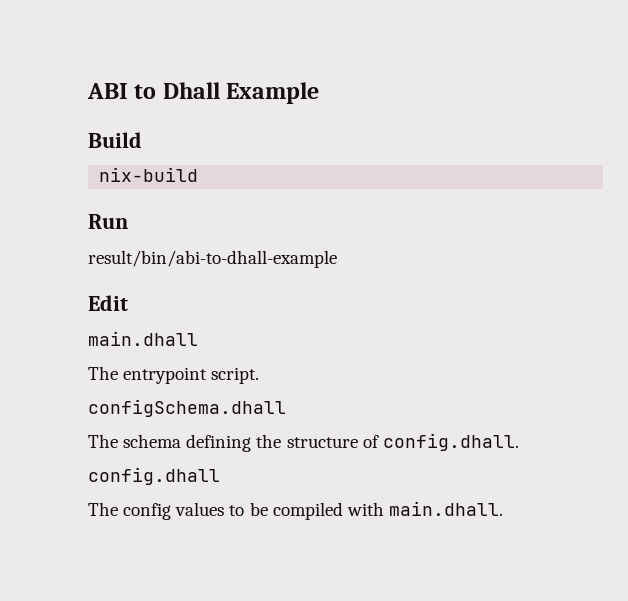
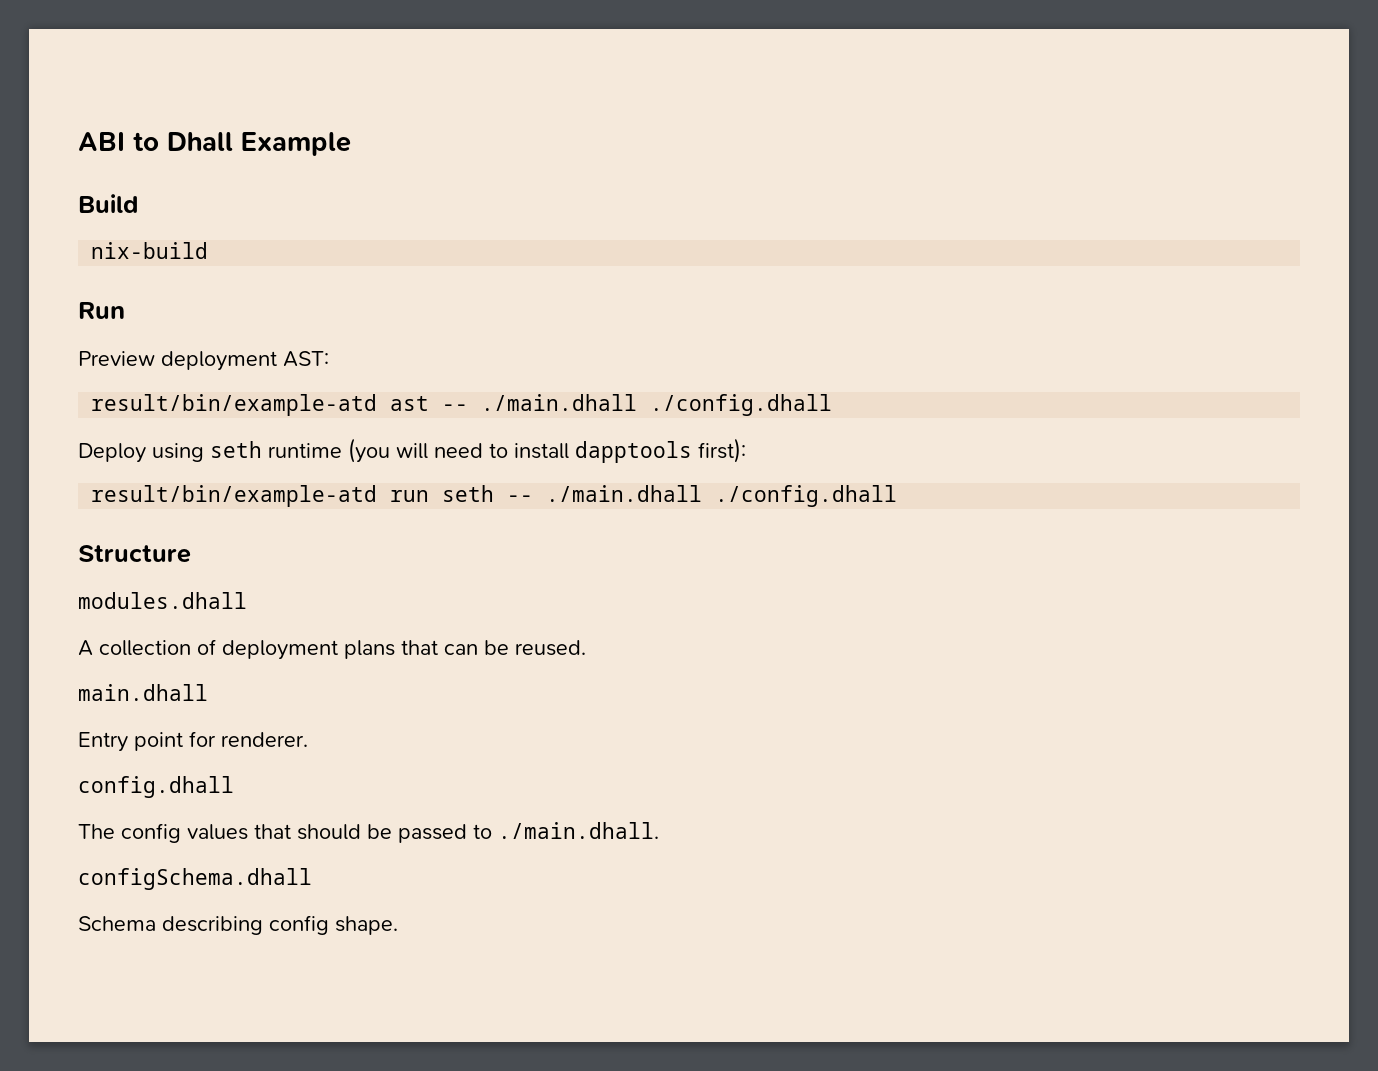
- result/bin/abi-to-dhall-example
- Edit
+ Preview deployment AST:
+ result/bin/example-atd ast -- ./main.dhall ./config.dhall
+ Deploy using seth runtime (you will need to install dapptools first):
+ result/bin/example-atd run seth -- ./main.dhall ./config.dhall
+ Structure
+ modules.dhall
+ A collection of deployment plans that can be reused.
  main.dhall
- The entrypoint script.
+ Entry point for renderer.
+ config.dhall
+ The config values that should be passed to ./main.dhall.
  configSchema.dhall
- The schema defining the structure of config.dhall.
- config.dhall
- The config values to be compiled with main.dhall.
+ Schema describing config shape.

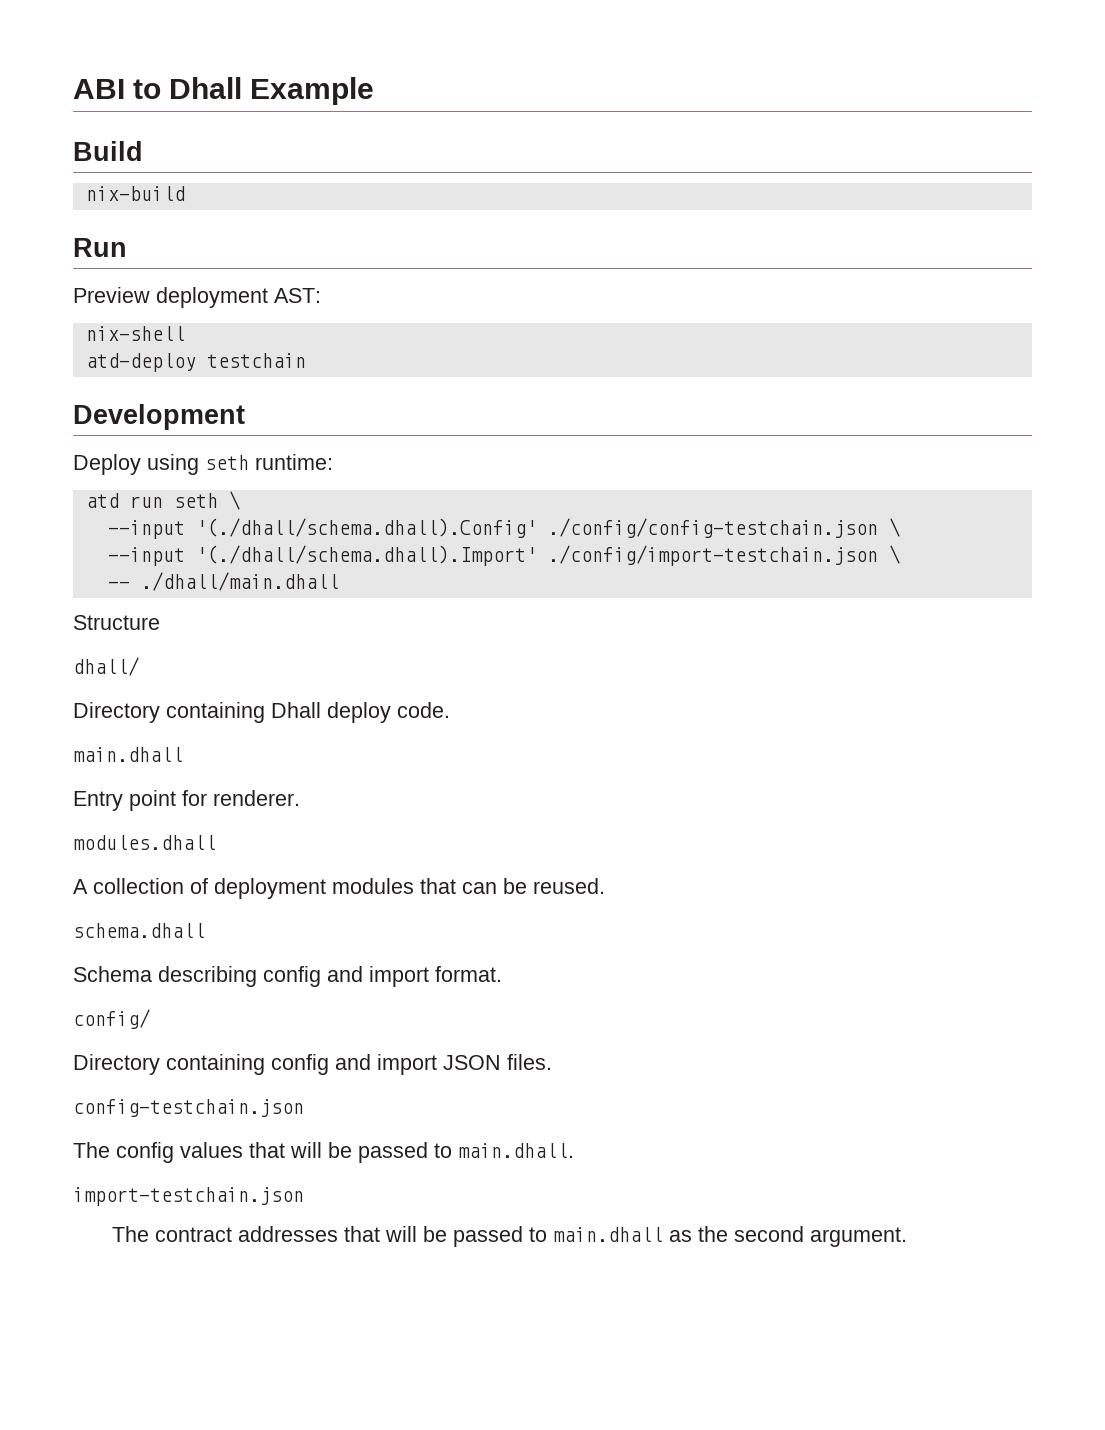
- result/bin/example-atd ast -- ./main.dhall ./config.dhall
- Deploy using seth runtime (you will need to install dapptools first):
- result/bin/example-atd run seth -- ./main.dhall ./config.dhall
+ nix-shell
+ atd-deploy testchain
+ Development
+ Deploy using seth runtime:
+ atd run seth \
+ --input '(./dhall/schema.dhall).Config' ./config/config-testchain.json \
+ --input '(./dhall/schema.dhall).Import' ./config/import-testchain.json \
+ -- ./dhall/main.dhall
  Structure
- modules.dhall
- A collection of deployment plans that can be reused.
+ dhall/
+ Directory containing Dhall deploy code.
- config.dhall
+ modules.dhall
+ A collection of deployment modules that can be reused.
+ schema.dhall
+ Schema describing config and import format.
+ config/
+ Directory containing config and import JSON files.
+ config-testchain.json
- The config values that should be passed to ./main.dhall.
- configSchema.dhall
- Schema describing config shape.
+ The config values that will be passed to main.dhall.
+ import-testchain.json
+ The contract addresses that will be passed to main.dhall as the second argument.

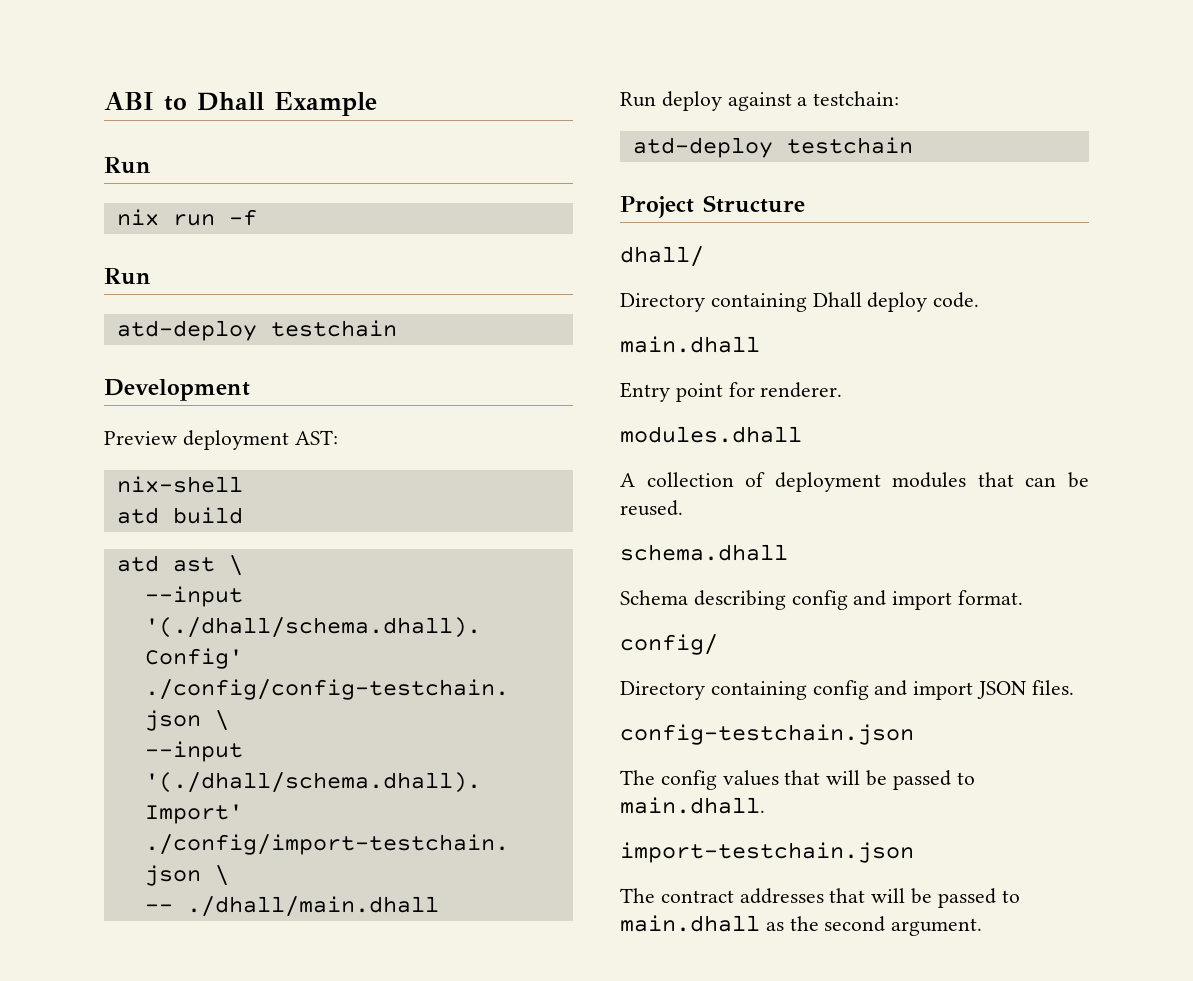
  ABI to Dhall Example
- Build
- nix-build
  Run
+ nix run -f
+ Run
+ atd-deploy testchain
+ Development
  Preview deployment AST:
  nix-shell
- atd-deploy testchain
- Development
- Deploy using seth runtime:
- atd run seth \
+ atd build
+ atd ast \
- Structure
+ Run deploy against a testchain:
+ atd-deploy testchain
+ Project Structure

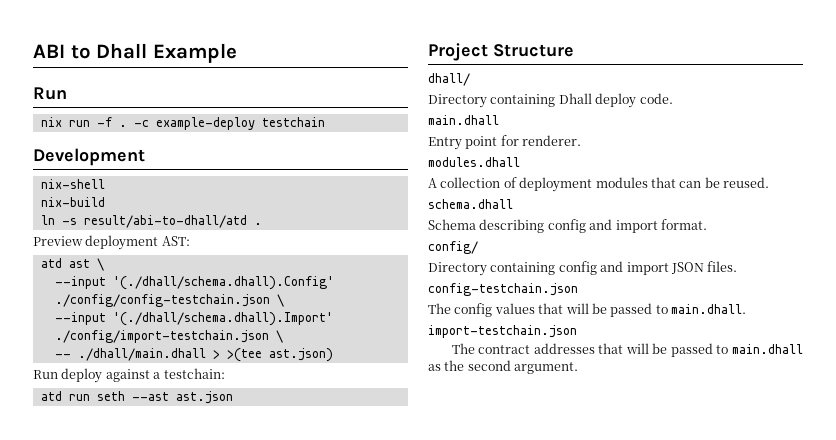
- nix run -f
- Run
- atd-deploy testchain
+ nix run -f . -c example-deploy testchain
+ nix-shell
+ nix-build
+ ln -s result/abi-to-dhall/atd .
- nix-shell
- atd build
- -- ./dhall/main.dhall
+ -- ./dhall/main.dhall > >(tee ast.json)
  Run deploy against a testchain:
- atd-deploy testchain
+ atd run seth --ast ast.json

